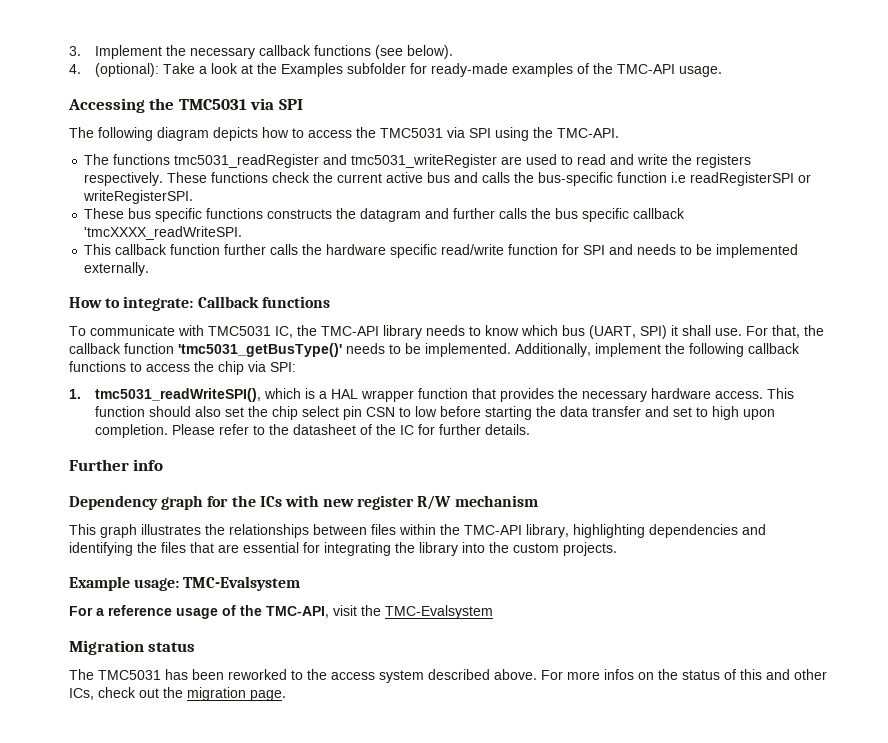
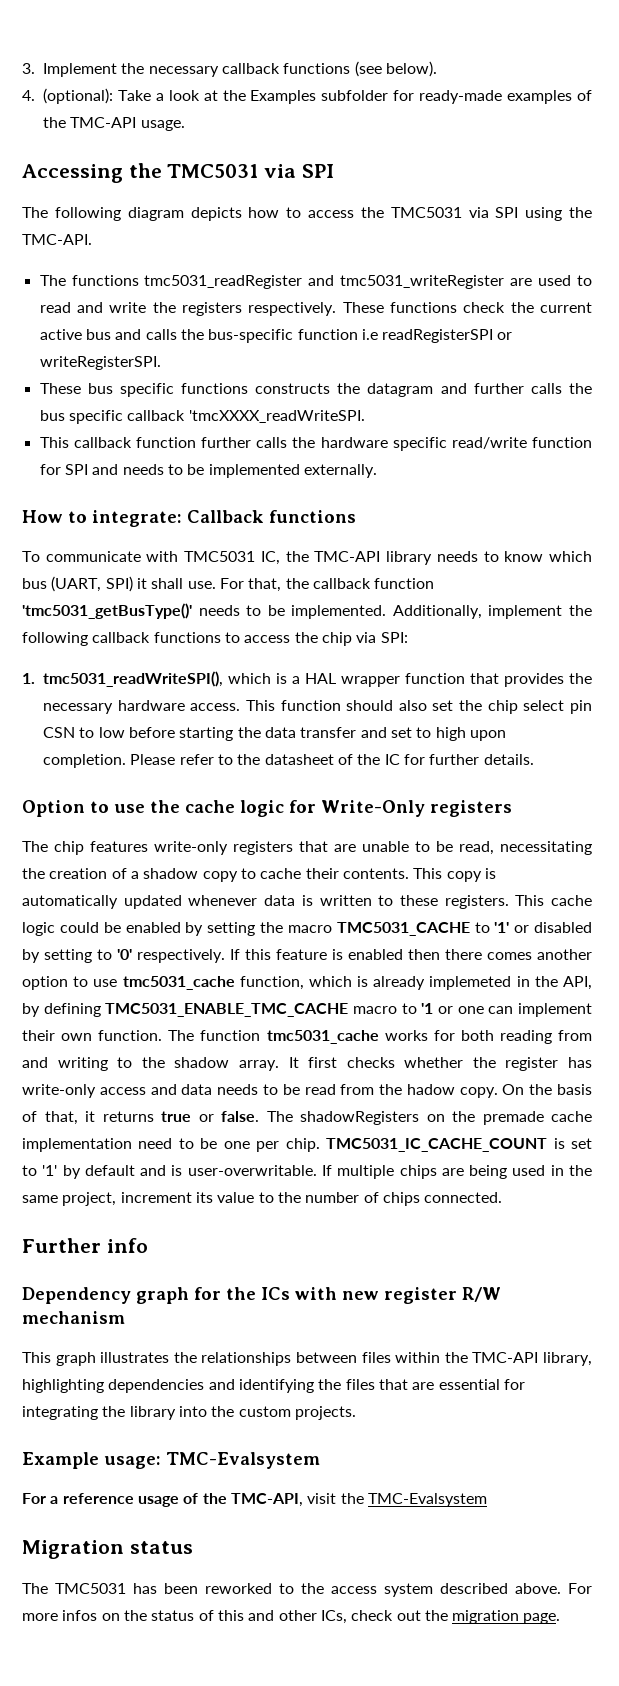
+ Option to use the cache logic for Write-Only registers
+ The chip features write-only registers that are unable to be read, necessitating the creation of a shadow copy to cache their contents. This copy is automatically updated whenever data is written to these registers. This cache logic could be enabled by setting the macro TMC5031_CACHE to '1' or disabled by setting to '0' respectively. If this feature is enabled then there comes another option to use tmc5031_cache function, which is already implemeted in the API, by defining TMC5031_ENABLE_TMC_CACHE macro to '1 or one can implement their own function. The function tmc5031_cache works for both reading from and writing to the shadow array. It first checks whether the register has write-only access and data needs to be read from the hadow copy. On the basis of that, it returns true or false. The shadowRegisters on the premade cache implementation need to be one per chip. TMC5031_IC_CACHE_COUNT is set to '1' by default and is user-overwritable. If multiple chips are being used in the same project, increment its value to the number of chips connected.

